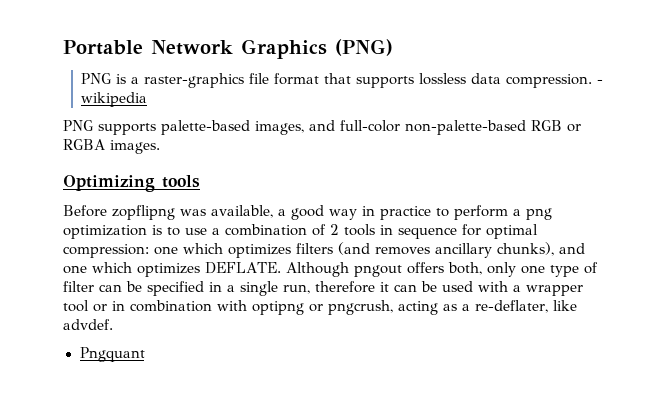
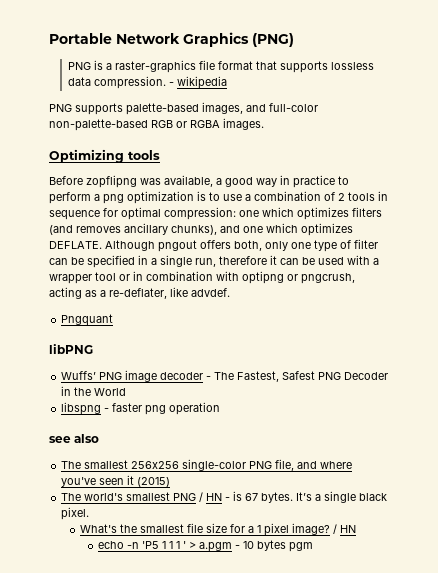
+ libPNG
+ Wuffs’ PNG image decoder - The Fastest, Safest PNG Decoder in the World
+ libspng - faster png operation
+ see also
+ The smallest 256x256 single-color PNG file, and where you've seen it (2015)
+ The world's smallest PNG / HN - is 67 bytes. It’s a single black pixel.
+ What's the smallest file size for a 1 pixel image? / HN
+ echo -n 'P5 1 1 1 ' > a.pgm - 10 bytes pgm

